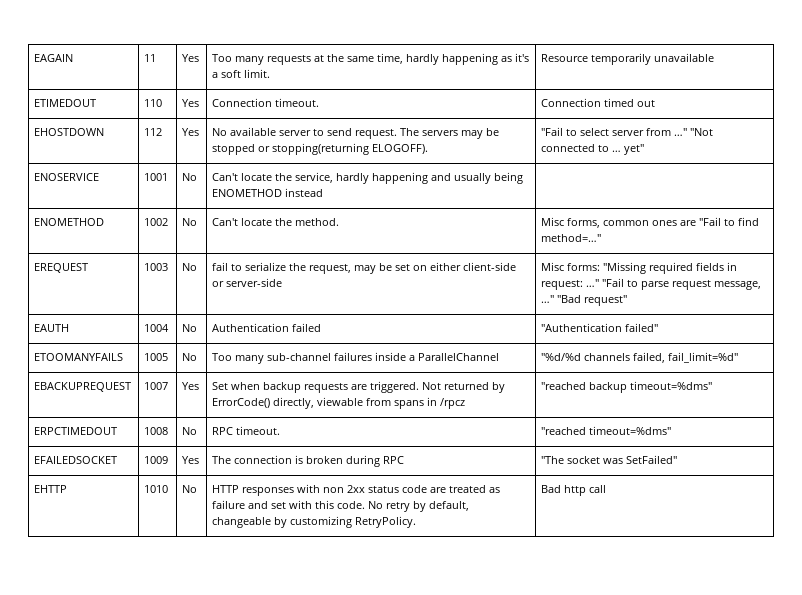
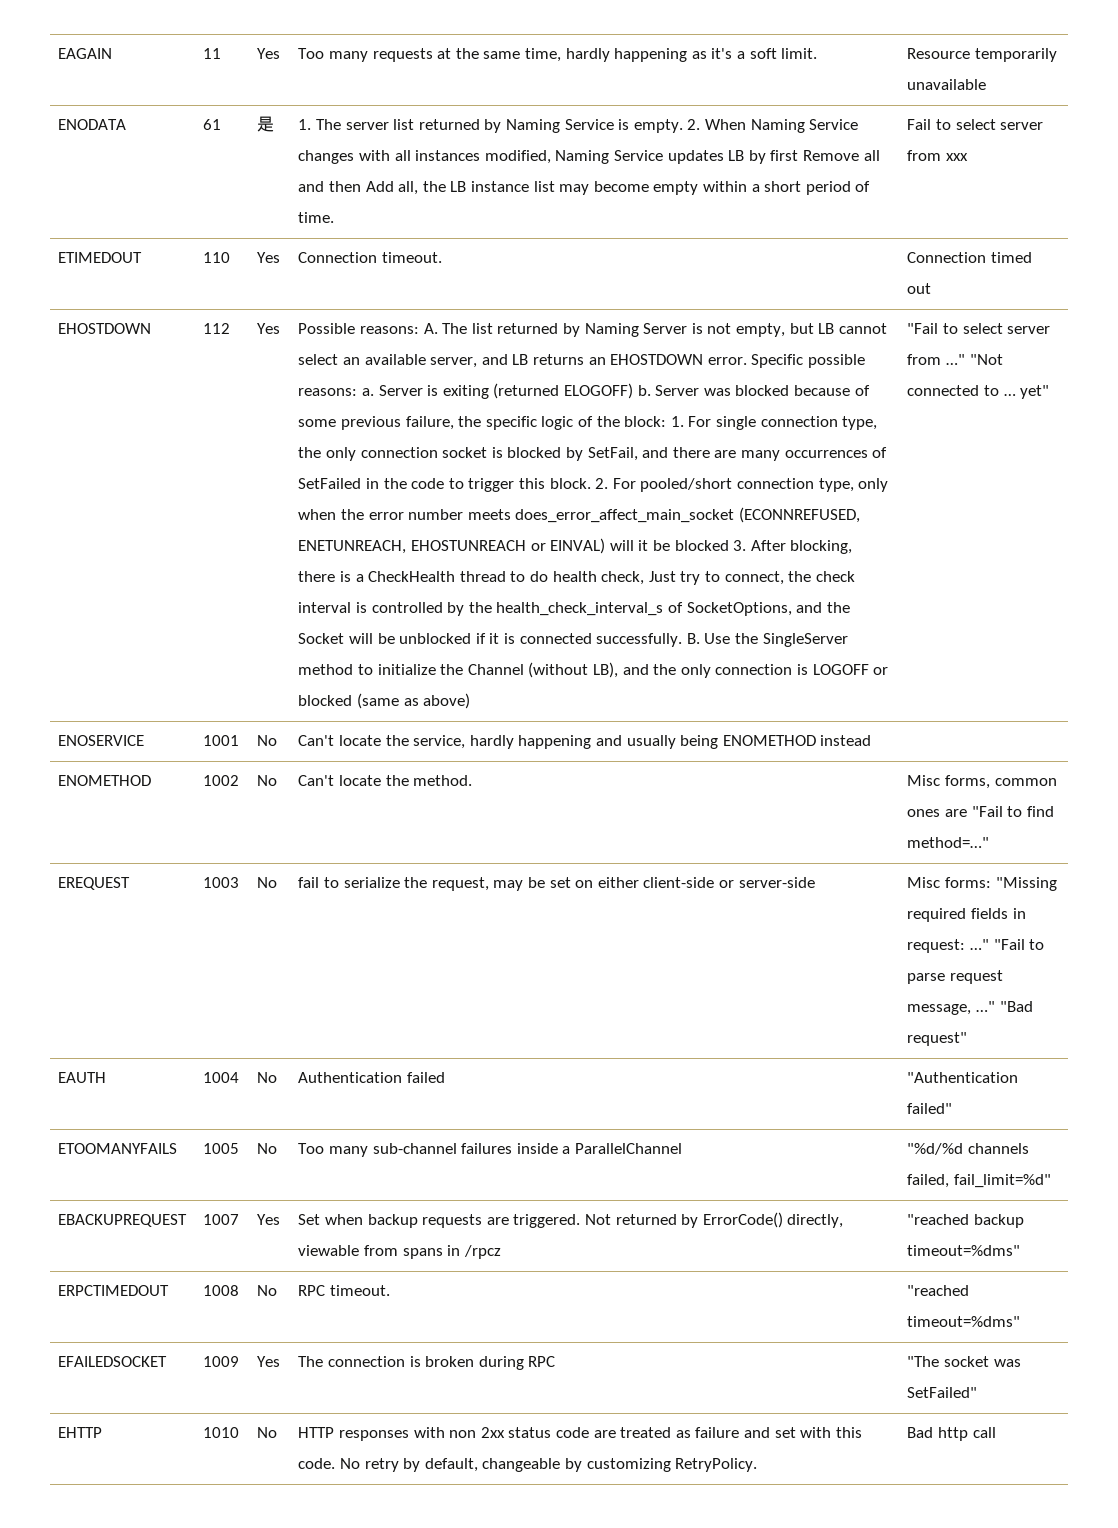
+ ENODATA | 61 | 是 | 1. The server list returned by Naming Service is empty. 2. When Naming Service changes with all instances modified, Naming Service updates LB by first Remove all and then Add all, the LB instance list may become empty within a short period of time. | Fail to select server from xxx
- No available server to send request. The servers may be stopped or stopping(returning ELOGOFF).
+ Possible reasons: A. The list returned by Naming Server is not empty, but LB cannot select an available server, and LB returns an EHOSTDOWN error. Specific possible reasons: a. Server is exiting (returned ELOGOFF) b. Server was blocked because of some previous failure, the specific logic of the block: 1. For single connection type, the only connection socket is blocked by SetFail, and there are many occurrences of SetFailed in the code to trigger this block. 2. For pooled/short connection type, only when the error number meets does_error_affect_main_socket (ECONNREFUSED, ENETUNREACH, EHOSTUNREACH or EINVAL) will it be blocked 3. After blocking, there is a CheckHealth thread to do health check, Just try to connect, the check interval is controlled by the health_check_interval_s of SocketOptions, and the Socket will be unblocked if it is connected successfully. B. Use the SingleServer method to initialize the Channel (without LB), and the only connection is LOGOFF or blocked (same as above)

